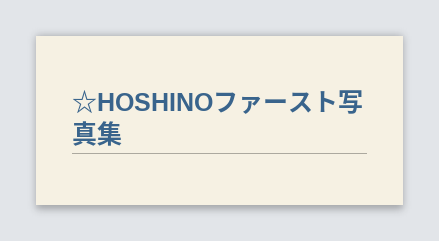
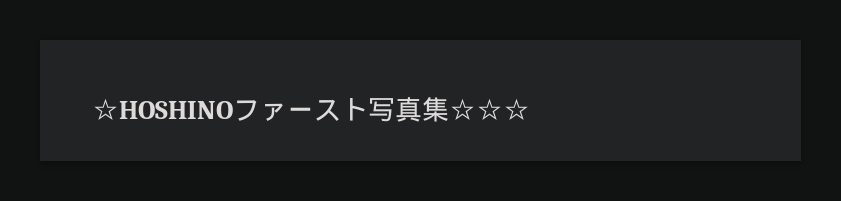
- ☆HOSHINOファースト写真集
+ ☆HOSHINOファースト写真集☆☆☆

